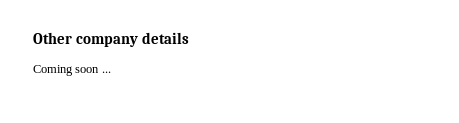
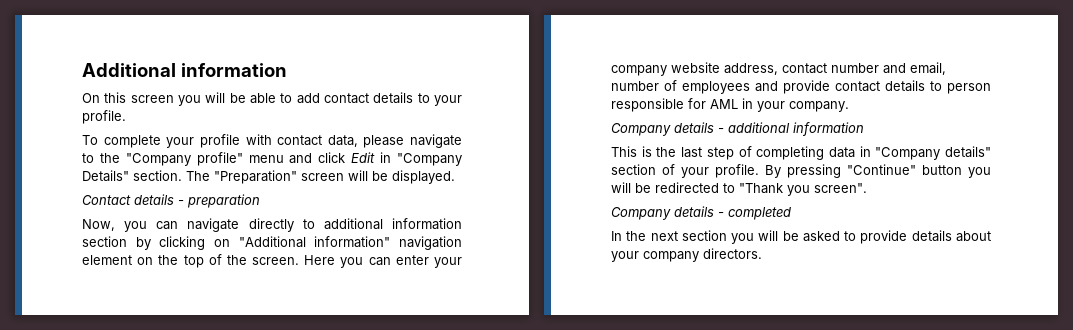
- Other company details
- Coming soon ...
+ Additional information
+ On this screen you will be able to add contact details to your profile.
+ To complete your profile with contact data, please navigate to the "Company profile" menu and click Edit in "Company Details" section. The "Preparation" screen will be displayed.
+ Contact details - preparation
+ Now, you can navigate directly to additional information section by clicking on "Additional information" navigation element on the top of the screen. Here you can enter your company website address, contact number and email, number of employees and provide contact details to person responsible for AML in your company.
+ Company details - additional information
+ This is the last step of completing data in "Company details" section of your profile. By pressing "Continue" button you will be redirected to "Thank you screen".
+ Company details - completed
+ In the next section you will be asked to provide details about your company directors.

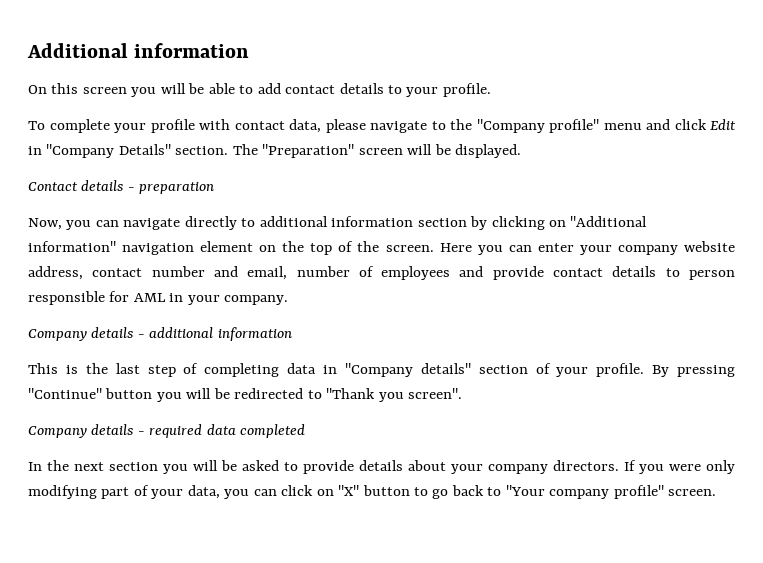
- Company details - completed
+ Company details - required data completed
+ If you were only modifying part of your data, you can click on "X" button to go back to "Your company profile" screen.

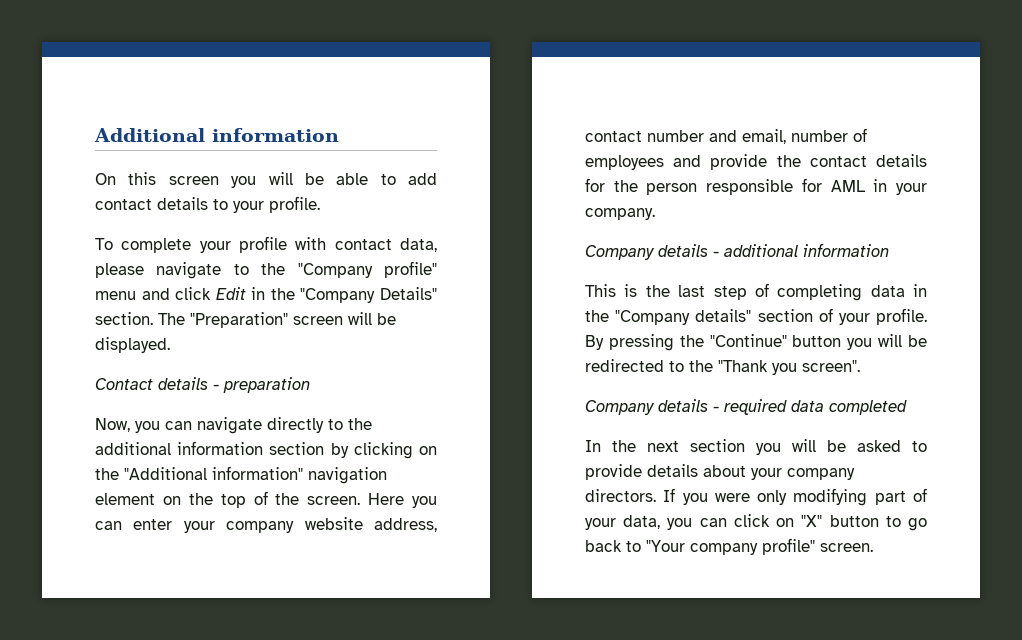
- To complete your profile with contact data, please navigate to the "Company profile" menu and click Edit in "Company Details" section.
+ To complete your profile with contact data, please navigate to the "Company profile" menu and click Edit in the "Company Details" section.
- Now, you can navigate directly to additional information section by clicking on "Additional information" navigation element on the top of the screen.
+ Now, you can navigate directly to the additional information section by clicking on the "Additional information" navigation element on the top of the screen.
- Here you can enter your company website address, contact number and email, number of employees and provide contact details to person responsible for AML in your company.
+ Here you can enter your company website address, contact number and email, number of employees and provide the contact details for the person responsible for AML in your company.
- This is the last step of completing data in "Company details" section of your profile.
+ This is the last step of completing data in the "Company details" section of your profile.
- By pressing "Continue" button you will be redirected to "Thank you screen".
+ By pressing the "Continue" button you will be redirected to the "Thank you screen".

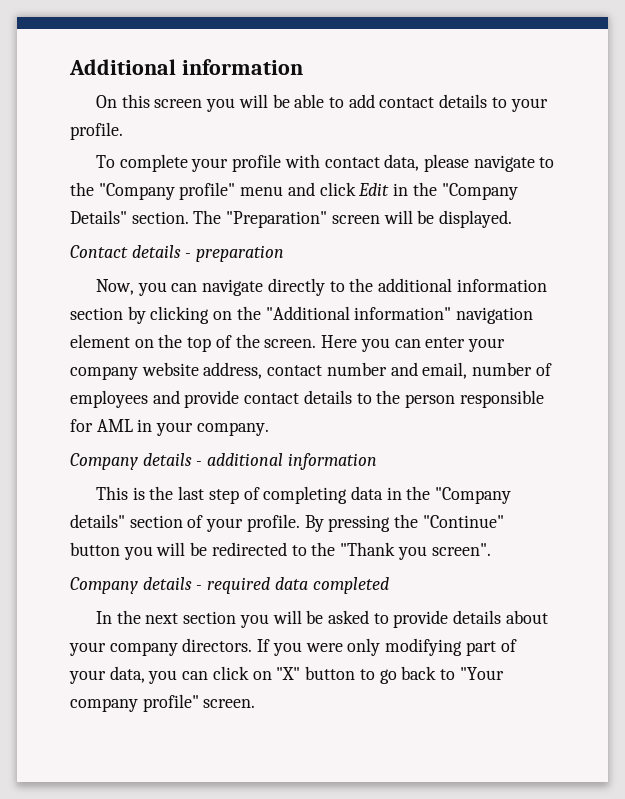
- Here you can enter your company website address, contact number and email, number of employees and provide the contact details for the person responsible for AML in your company.
+ Here you can enter your company website address, contact number and email, number of employees and provide contact details to the person responsible for AML in your company.

